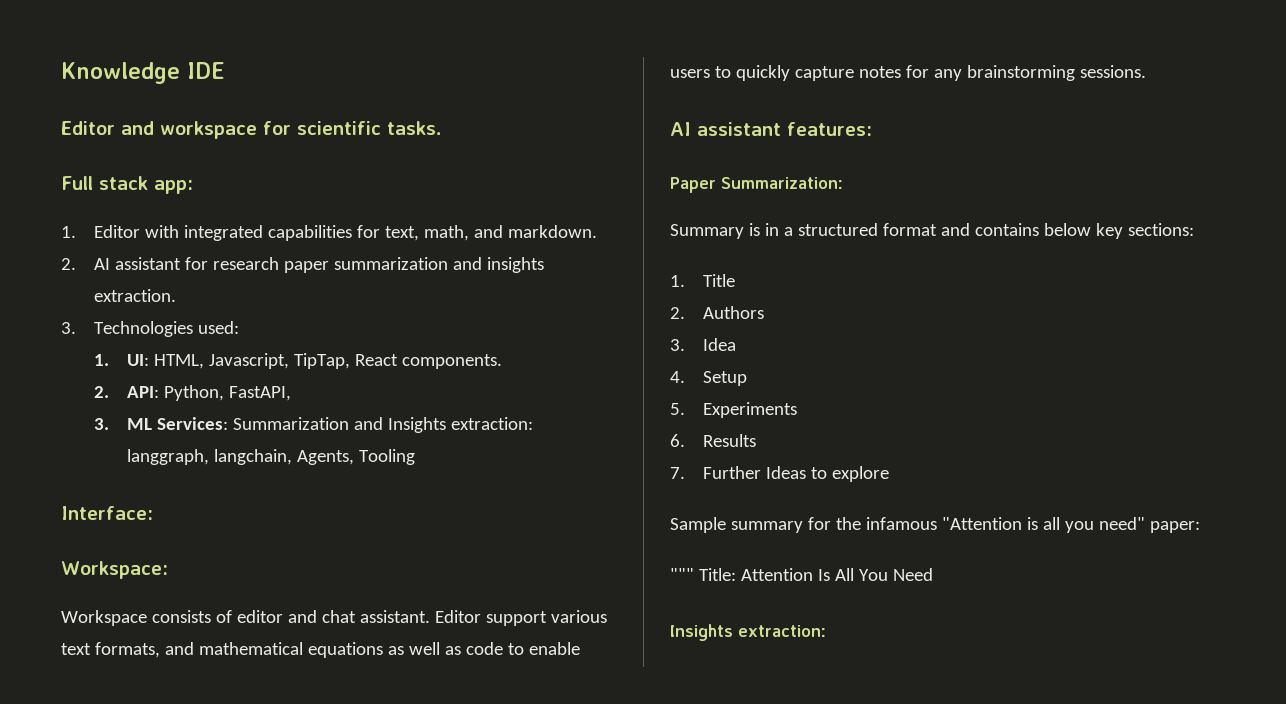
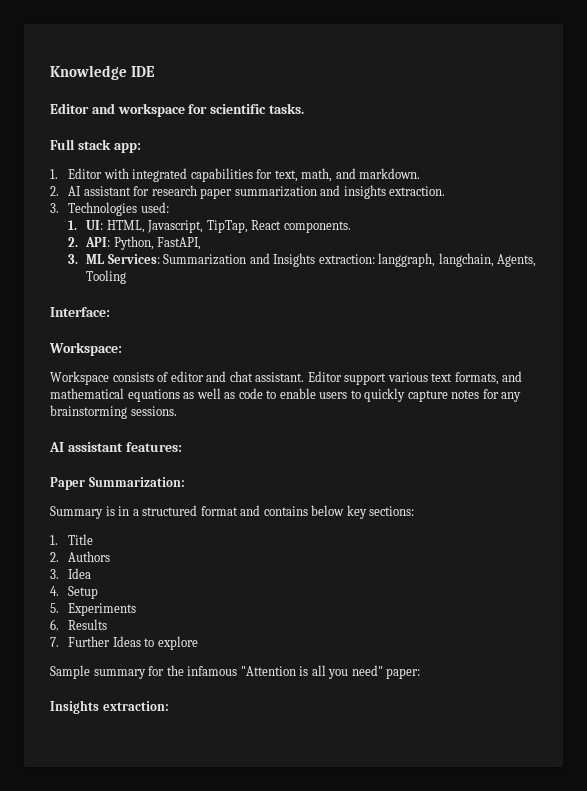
- """ Title: Attention Is All You Need

